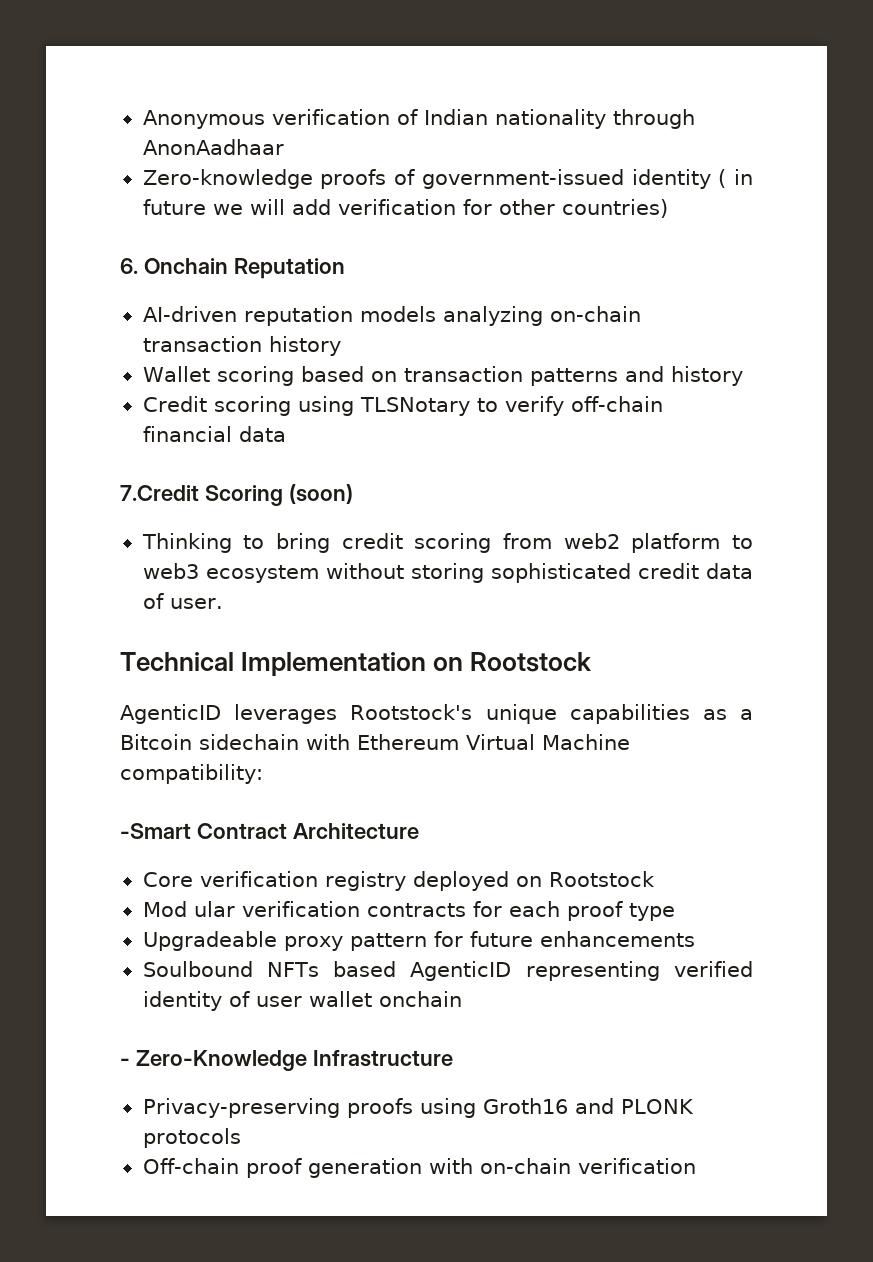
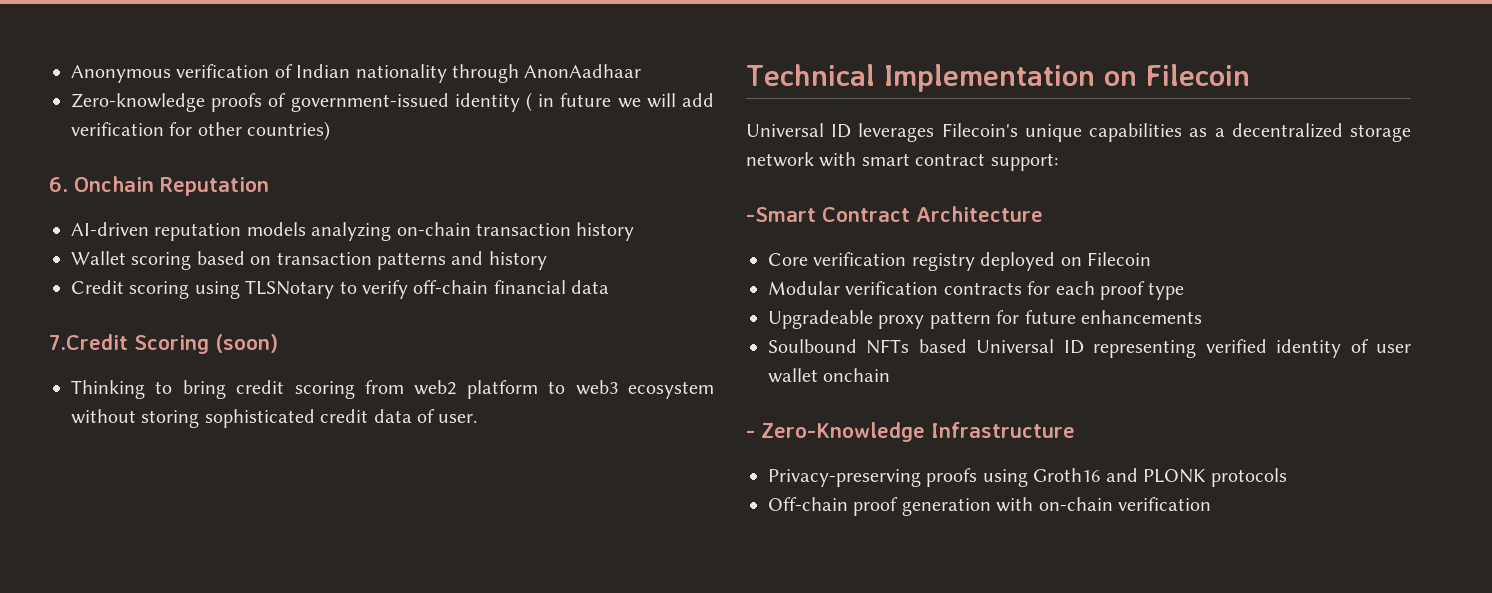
- Technical Implementation on Rootstock
- AgenticID leverages Rootstock's unique capabilities as a Bitcoin sidechain with Ethereum Virtual Machine compatibility:
+ Technical Implementation on Filecoin
+ Universal ID leverages Filecoin's unique capabilities as a decentralized storage network with smart contract support:
- Core verification registry deployed on Rootstock
- Mod ular verification contracts for each proof type
+ Core verification registry deployed on Filecoin
+ Modular verification contracts for each proof type
- Soulbound NFTs based AgenticID representing verified identity of user wallet onchain
+ Soulbound NFTs based Universal ID representing verified identity of user wallet onchain

